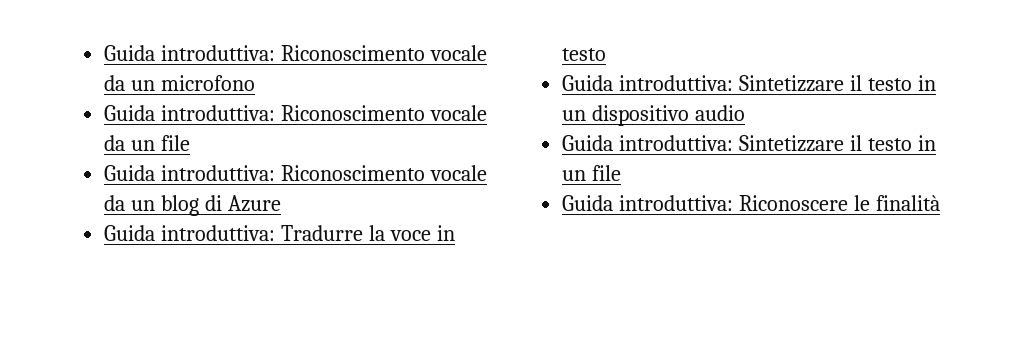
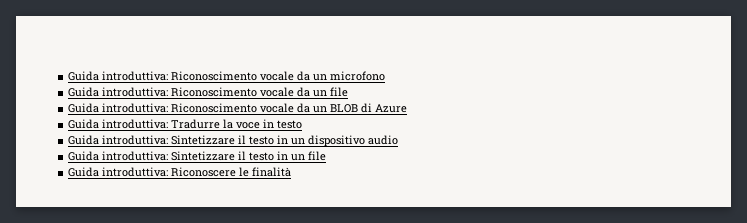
- Guida introduttiva: Riconoscimento vocale da un blog di Azure
+ Guida introduttiva: Riconoscimento vocale da un BLOB di Azure

